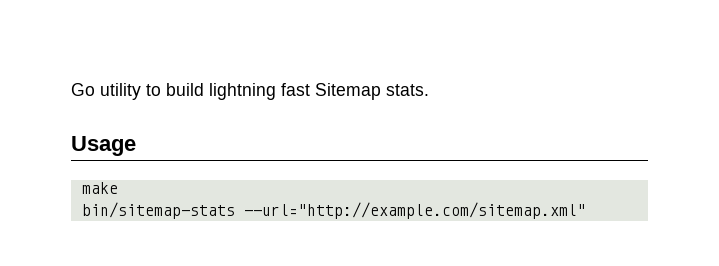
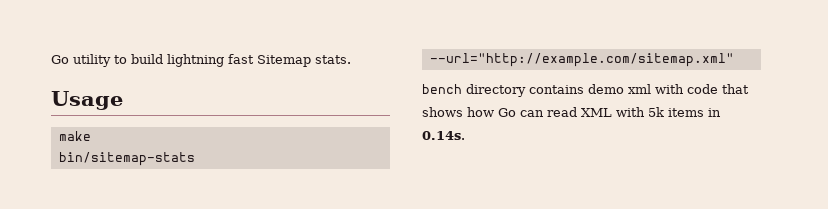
+ bench directory contains demo xml with code that shows how Go can read XML with 5k items in 0.14s.

